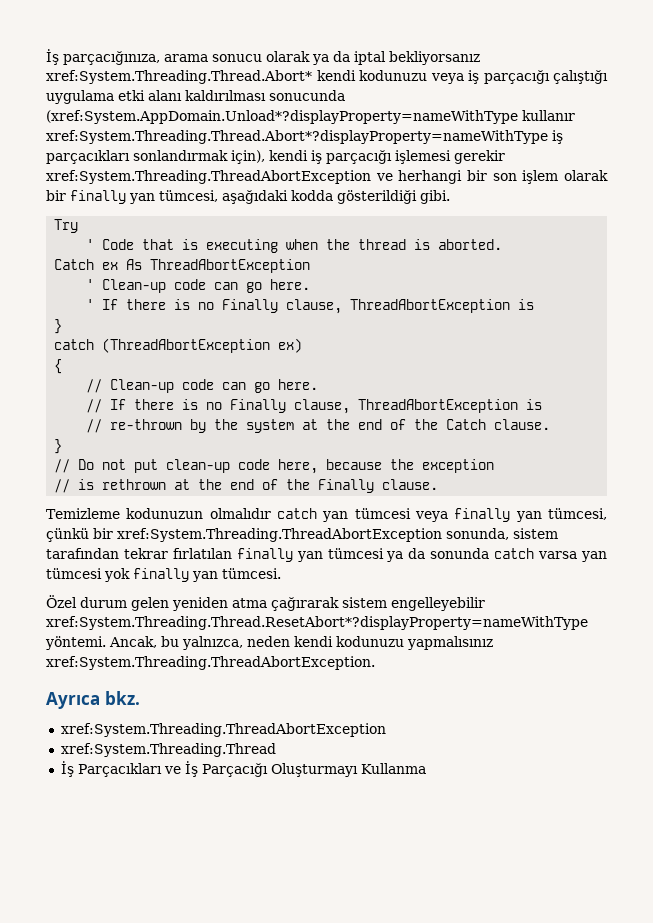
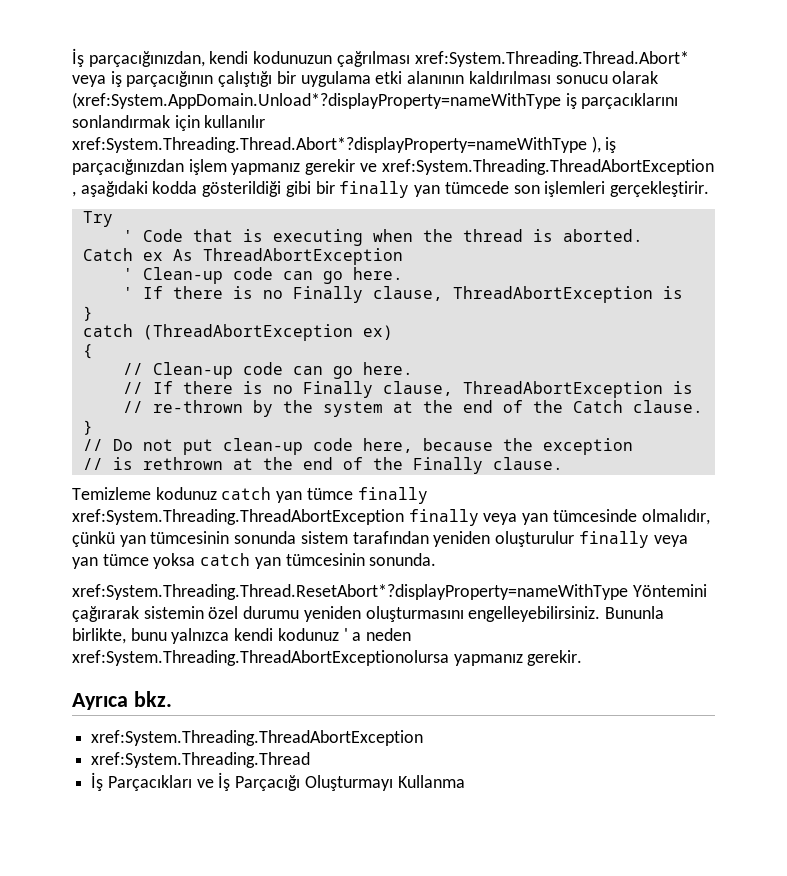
- İş parçacığınıza, arama sonucu olarak ya da iptal bekliyorsanız xref:System.Threading.Thread.Abort* kendi kodunuzu veya iş parçacığı çalıştığı uygulama etki alanı kaldırılması sonucunda (xref:System.AppDomain.Unload*?displayProperty=nameWithType kullanır xref:System.Threading.Thread.Abort*?displayProperty=nameWithType iş parçacıkları sonlandırmak için), kendi iş parçacığı işlemesi gerekir xref:System.Threading.ThreadAbortException ve herhangi bir son işlem olarak bir finally yan tümcesi, aşağıdaki kodda gösterildiği gibi.
+ İş parçacığınızdan, kendi kodunuzun çağrılması xref:System.Threading.Thread.Abort* veya iş parçacığının çalıştığı bir uygulama etki alanının kaldırılması sonucu olarak (xref:System.AppDomain.Unload*?displayProperty=nameWithType iş parçacıklarını sonlandırmak için kullanılır xref:System.Threading.Thread.Abort*?displayProperty=nameWithType ), iş parçacığınızdan işlem yapmanız gerekir ve xref:System.Threading.ThreadAbortException , aşağıdaki kodda gösterildiği gibi bir finally yan tümcede son işlemleri gerçekleştirir.
- Temizleme kodunuzun olmalıdır catch yan tümcesi veya finally yan tümcesi, çünkü bir xref:System.Threading.ThreadAbortException sonunda, sistem tarafından tekrar fırlatılan finally yan tümcesi ya da sonunda catch varsa yan tümcesi yok finally yan tümcesi.
- Özel durum gelen yeniden atma çağırarak sistem engelleyebilir xref:System.Threading.Thread.ResetAbort*?displayProperty=nameWithType yöntemi. Ancak, bu yalnızca, neden kendi kodunuzu yapmalısınız xref:System.Threading.ThreadAbortException.
+ Temizleme kodunuz catch yan tümce finally xref:System.Threading.ThreadAbortException finally veya yan tümcesinde olmalıdır, çünkü yan tümcesinin sonunda sistem tarafından yeniden oluşturulur finally veya yan tümce yoksa catch yan tümcesinin sonunda.
+ xref:System.Threading.Thread.ResetAbort*?displayProperty=nameWithType Yöntemini çağırarak sistemin özel durumu yeniden oluşturmasını engelleyebilirsiniz. Bununla birlikte, bunu yalnızca kendi kodunuz ' a neden xref:System.Threading.ThreadAbortExceptionolursa yapmanız gerekir.

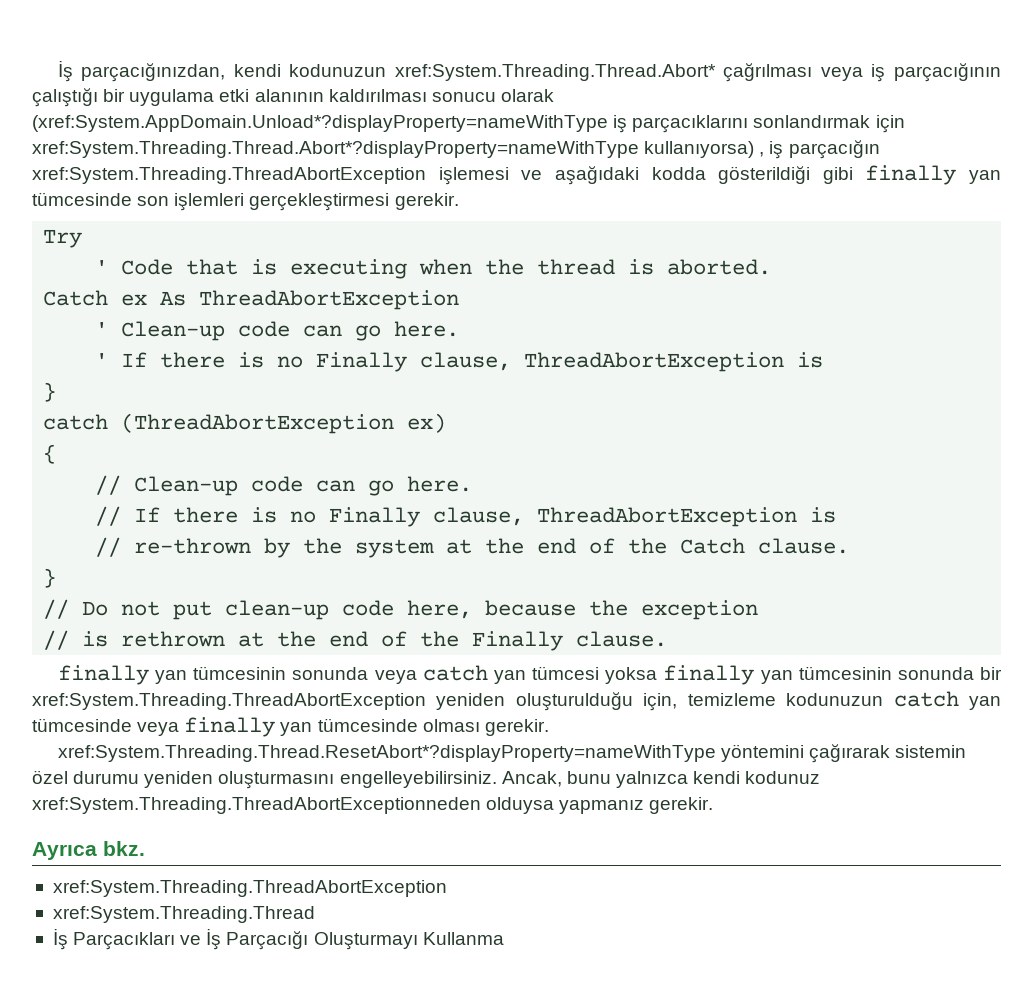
- İş parçacığınızdan, kendi kodunuzun çağrılması xref:System.Threading.Thread.Abort* veya iş parçacığının çalıştığı bir uygulama etki alanının kaldırılması sonucu olarak (xref:System.AppDomain.Unload*?displayProperty=nameWithType iş parçacıklarını sonlandırmak için kullanılır xref:System.Threading.Thread.Abort*?displayProperty=nameWithType ), iş parçacığınızdan işlem yapmanız gerekir ve xref:System.Threading.ThreadAbortException , aşağıdaki kodda gösterildiği gibi bir finally yan tümcede son işlemleri gerçekleştirir.
+ İş parçacığınızdan, kendi kodunuzun xref:System.Threading.Thread.Abort* çağrılması veya iş parçacığının çalıştığı bir uygulama etki alanının kaldırılması sonucu olarak (xref:System.AppDomain.Unload*?displayProperty=nameWithType iş parçacıklarını sonlandırmak için xref:System.Threading.Thread.Abort*?displayProperty=nameWithType kullanıyorsa) , iş parçacığın xref:System.Threading.ThreadAbortException işlemesi ve aşağıdaki kodda gösterildiği gibi finally yan tümcesinde son işlemleri gerçekleştirmesi gerekir.
- Temizleme kodunuz catch yan tümce finally xref:System.Threading.ThreadAbortException finally veya yan tümcesinde olmalıdır, çünkü yan tümcesinin sonunda sistem tarafından yeniden oluşturulur finally veya yan tümce yoksa catch yan tümcesinin sonunda.
+ finally yan tümcesinin sonunda veya catch yan tümcesi yoksa finally yan tümcesinin sonunda bir xref:System.Threading.ThreadAbortException yeniden oluşturulduğu için, temizleme kodunuzun catch yan tümcesinde veya finally yan tümcesinde olması gerekir.
- xref:System.Threading.Thread.ResetAbort*?displayProperty=nameWithType Yöntemini çağırarak sistemin özel durumu yeniden oluşturmasını engelleyebilirsiniz.
+ xref:System.Threading.Thread.ResetAbort*?displayProperty=nameWithType yöntemini çağırarak sistemin özel durumu yeniden oluşturmasını engelleyebilirsiniz.
- Bununla birlikte, bunu yalnızca kendi kodunuz ' a neden xref:System.Threading.ThreadAbortExceptionolursa yapmanız gerekir.
+ Ancak, bunu yalnızca kendi kodunuz xref:System.Threading.ThreadAbortExceptionneden olduysa yapmanız gerekir.

